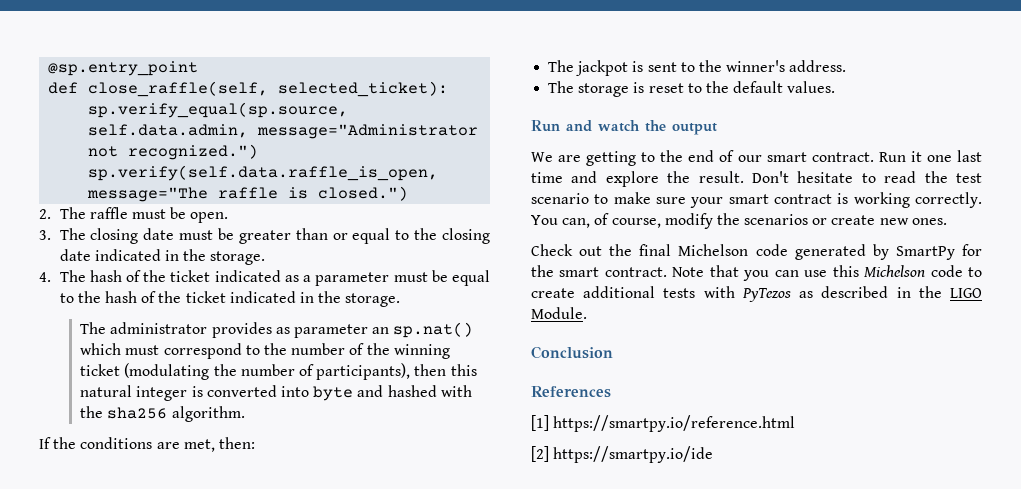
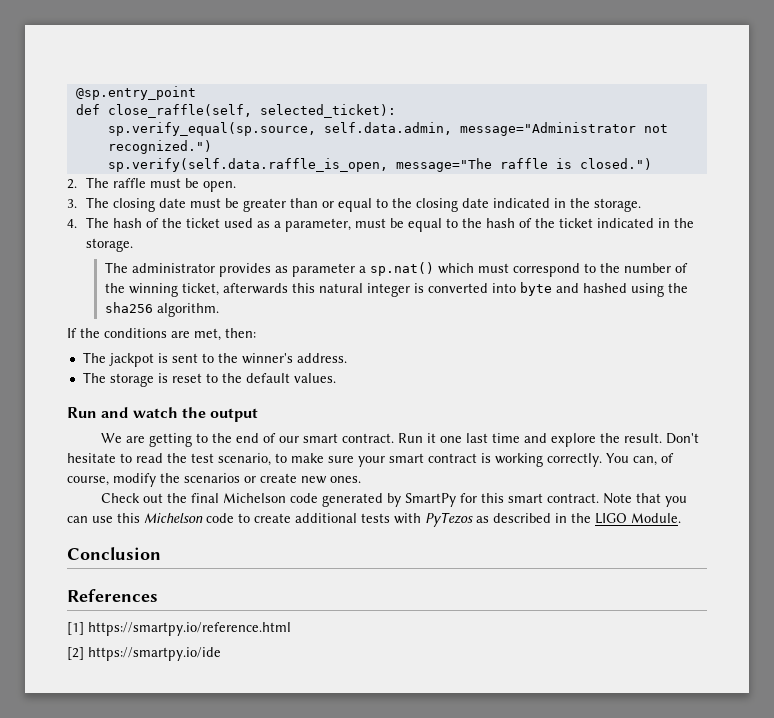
- 4. The hash of the ticket indicated as a parameter must be equal to the hash of the ticket indicated in the storage.
+ 4. The hash of the ticket used as a parameter, must be equal to the hash of the ticket indicated in the storage.
- The administrator provides as parameter an sp.nat() which must correspond to the number of the winning ticket (modulating the number of participants), then this natural integer is converted into byte and hashed with the sha256 algorithm.
+ The administrator provides as parameter a sp.nat() which must correspond to the number of the winning ticket, afterwards this natural integer is converted into byte and hashed using the sha256 algorithm.
- Don't hesitate to read the test scenario to make sure your smart contract is working correctly.
+ Don't hesitate to read the test scenario, to make sure your smart contract is working correctly.
- Check out the final Michelson code generated by SmartPy for the smart contract.
+ Check out the final Michelson code generated by SmartPy for this smart contract.

